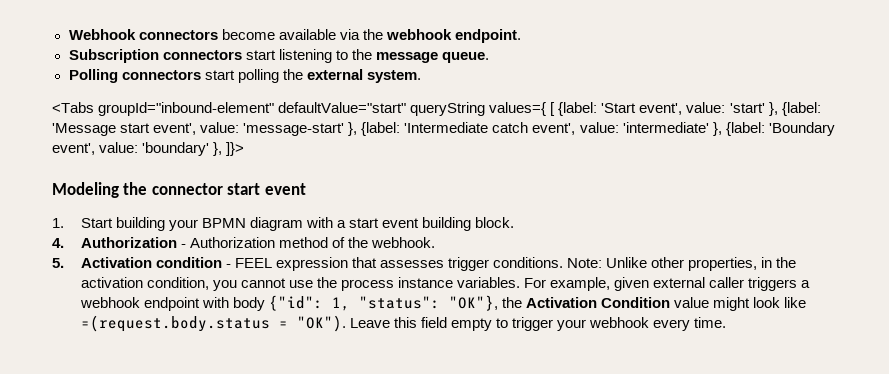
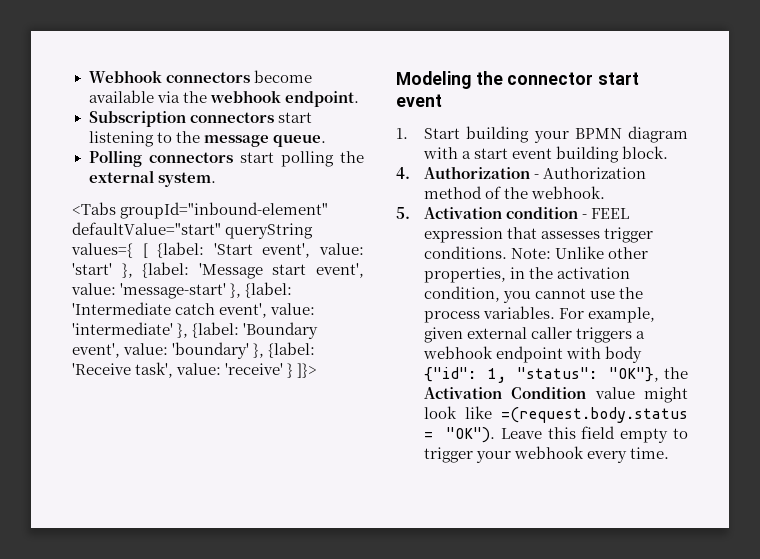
- <Tabs groupId="inbound-element" defaultValue="start" queryString values={ [ {label: 'Start event', value: 'start' }, {label: 'Message start event', value: 'message-start' }, {label: 'Intermediate catch event', value: 'intermediate' }, {label: 'Boundary event', value: 'boundary' }, ]}>
+ <Tabs groupId="inbound-element" defaultValue="start" queryString values={ [ {label: 'Start event', value: 'start' }, {label: 'Message start event', value: 'message-start' }, {label: 'Intermediate catch event', value: 'intermediate' }, {label: 'Boundary event', value: 'boundary' }, {label: 'Receive task', value: 'receive' } ]}>
- Note: Unlike other properties, in the activation condition, you cannot use the process instance variables.
+ Note: Unlike other properties, in the activation condition, you cannot use the process variables.

